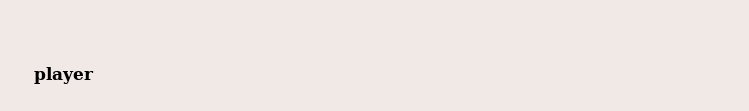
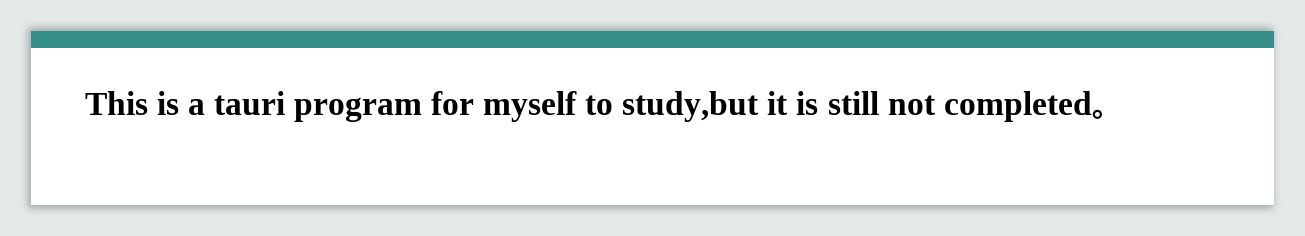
- player
+ This is a tauri program for myself to study,but it is still not completed。

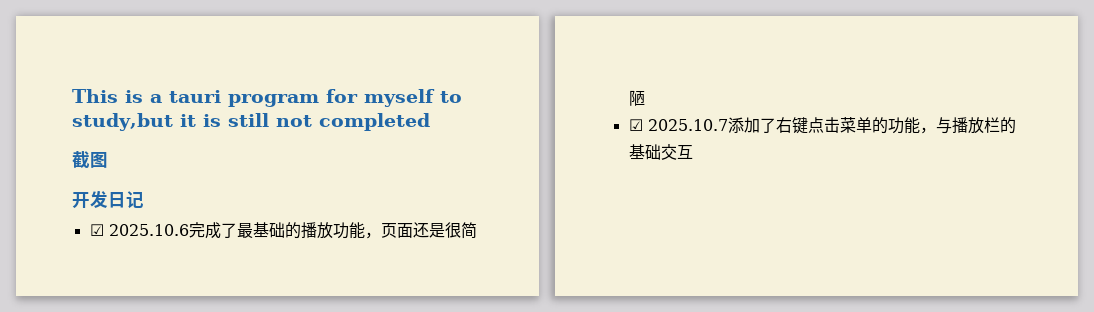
- This is a tauri program for myself to study,but it is still not completed。
+ This is a tauri program for myself to study,but it is still not completed
+ 截图
+ 开发日记
+ ☑ 2025.10.6完成了最基础的播放功能，页面还是很简陋
+ ☑ 2025.10.7添加了右键点击菜单的功能，与播放栏的基础交互

